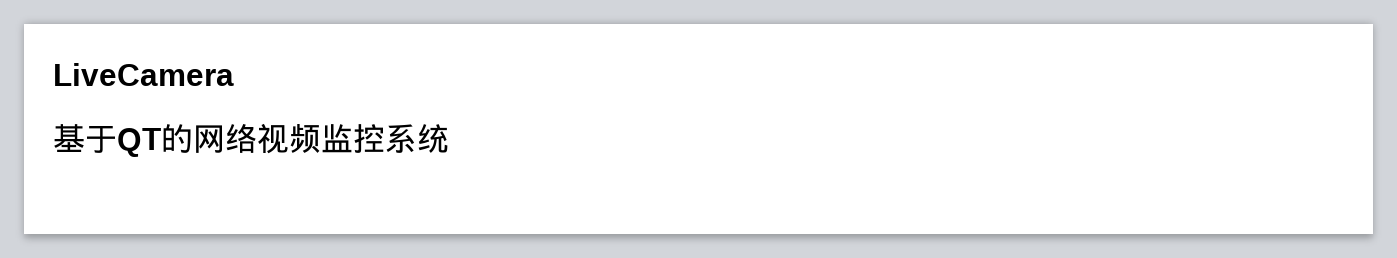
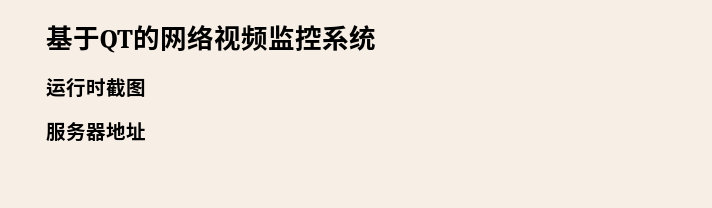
- LiveCamera
+ 运行时截图
+ 服务器地址

